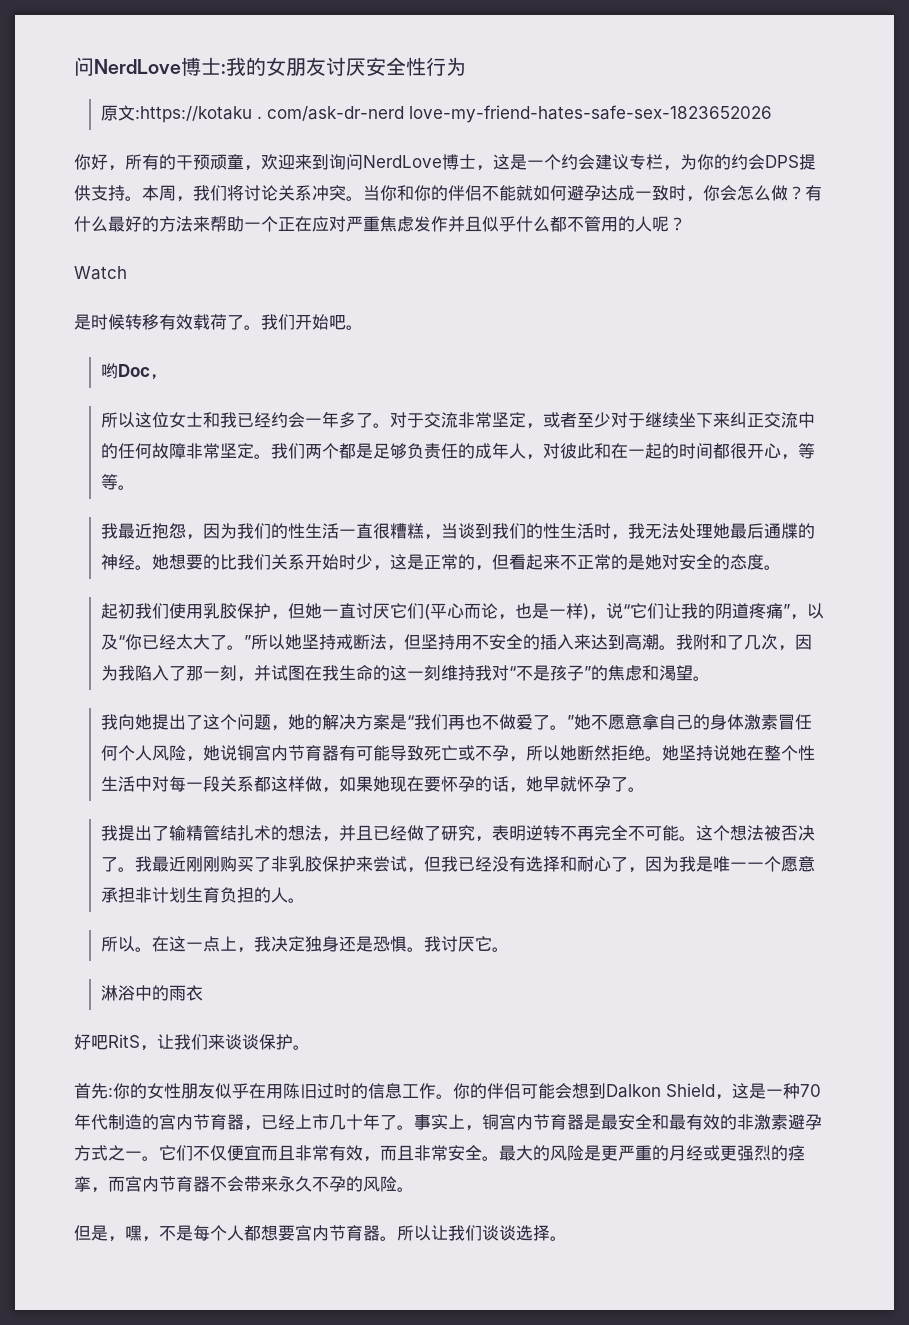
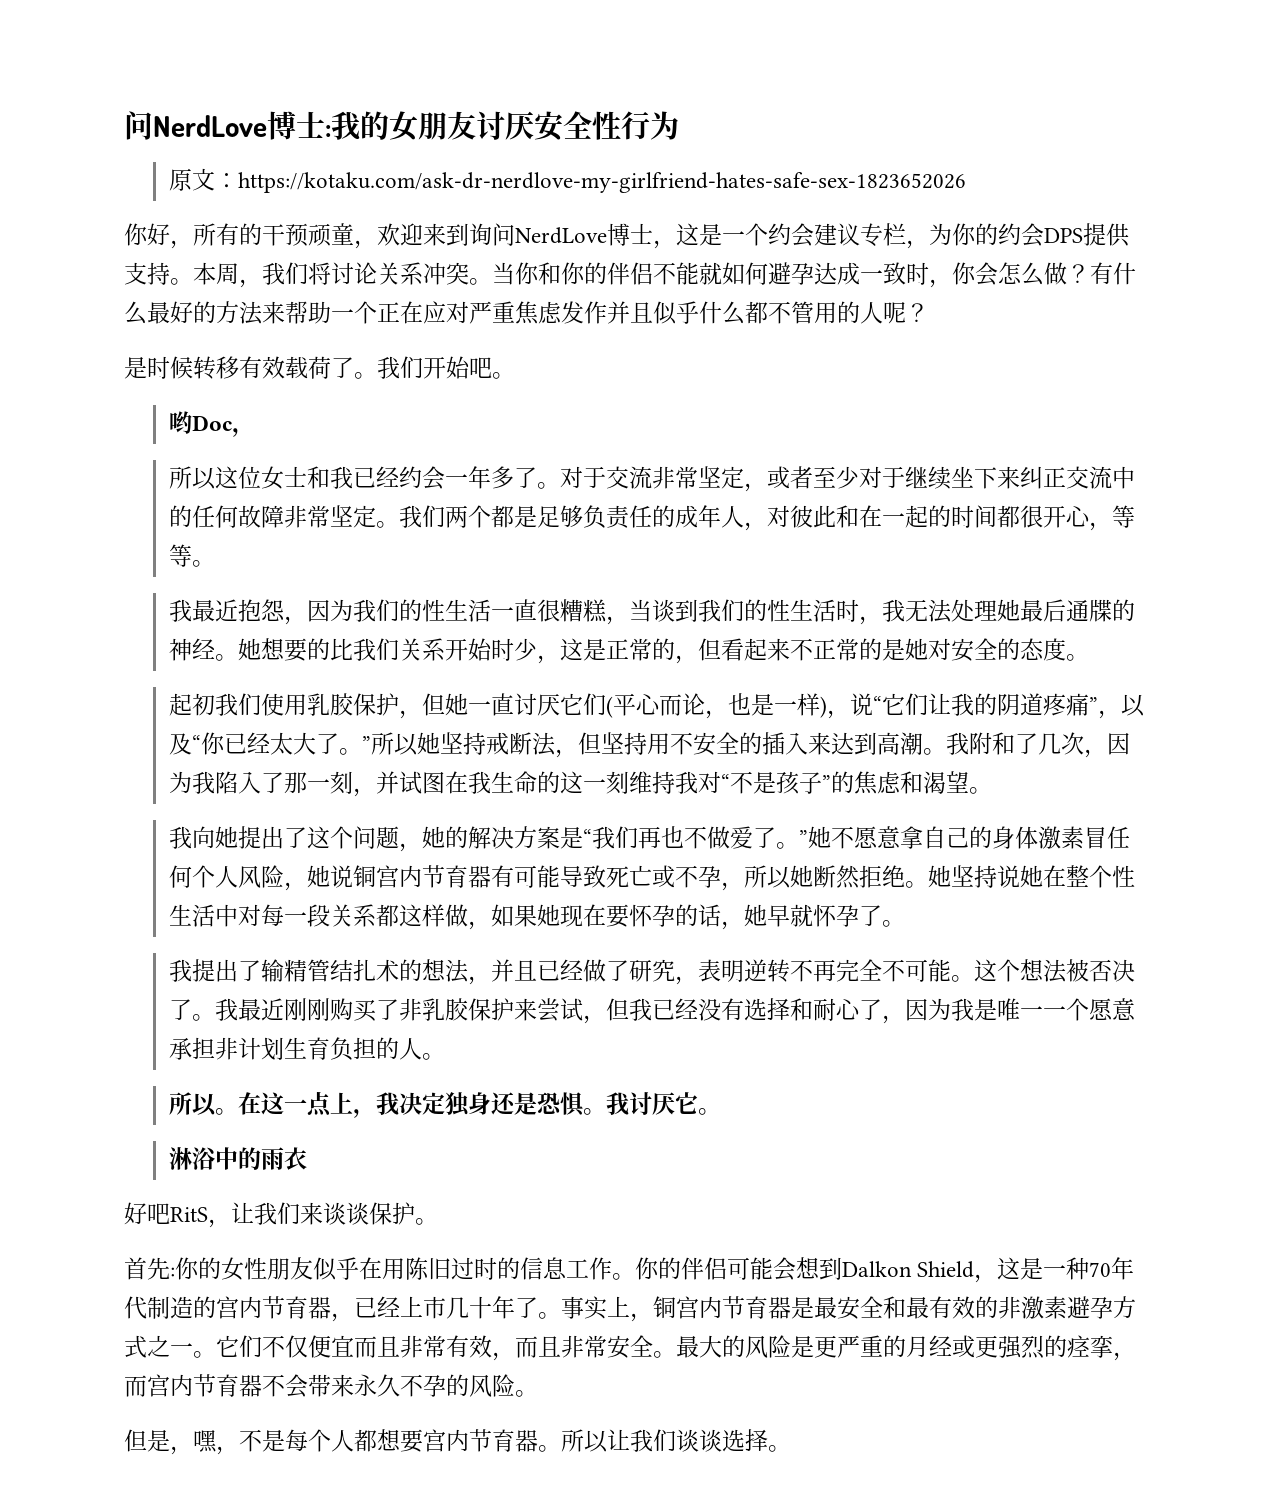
- 原文:https://kotaku . com/ask-dr-nerd love-my-friend-hates-safe-sex-1823652026
+ 原文：https://kotaku.com/ask-dr-nerdlove-my-girlfriend-hates-safe-sex-1823652026
- Watch

